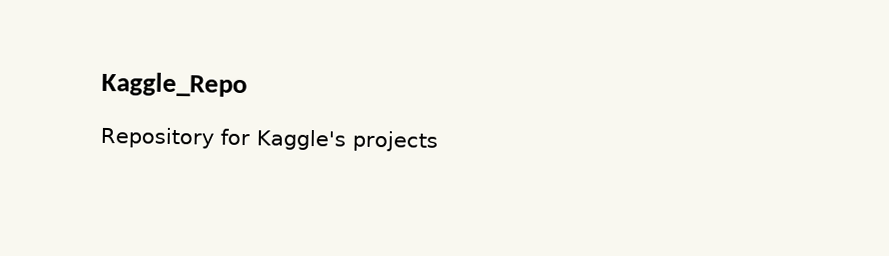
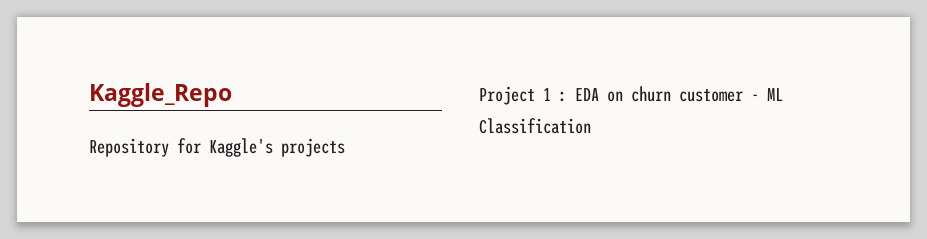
+ Project 1 : EDA on churn customer - ML Classification

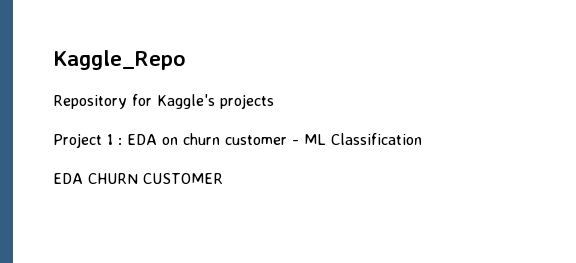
+ EDA CHURN CUSTOMER

